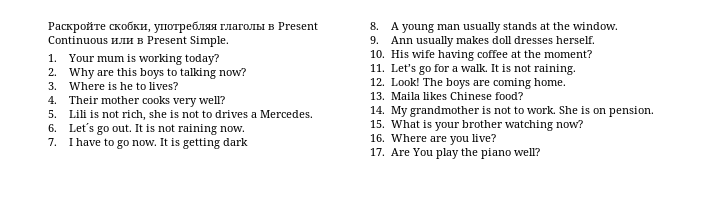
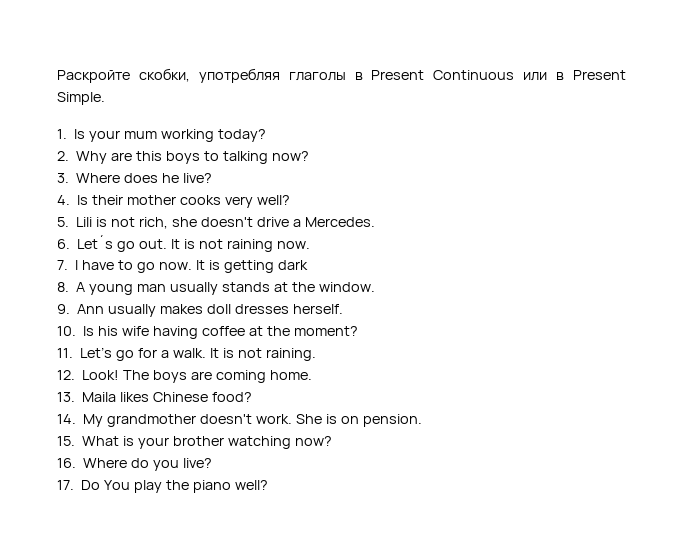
- 1. Your mum is working today?
+ 1. Is your mum working today?
- 3. Where is he to lives?
+ 3. Where does he live?
- 4. Their mother cooks very well?
+ 4. Is their mother cooks very well?
- 5. Lili is not rich, she is not to drives a Mercedes.
+ 5. Lili is not rich, she doesn't drive a Mercedes.
- 10. His wife having coffee at the moment?
+ 10. Is his wife having coffee at the moment?
- 14. My grandmother is not to work.
+ 14. My grandmother doesn't work.
- 16. Where are you live?
+ 16. Where do you live?
- 17. Are You play the piano well?
+ 17. Do You play the piano well?

